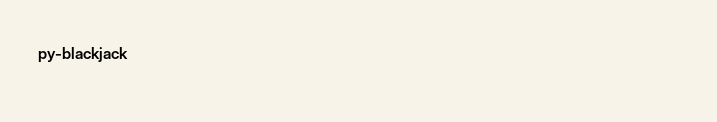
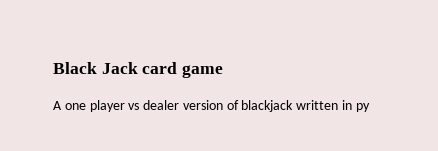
- py-blackjack
+ Black Jack card game
+ A one player vs dealer version of blackjack written in py

